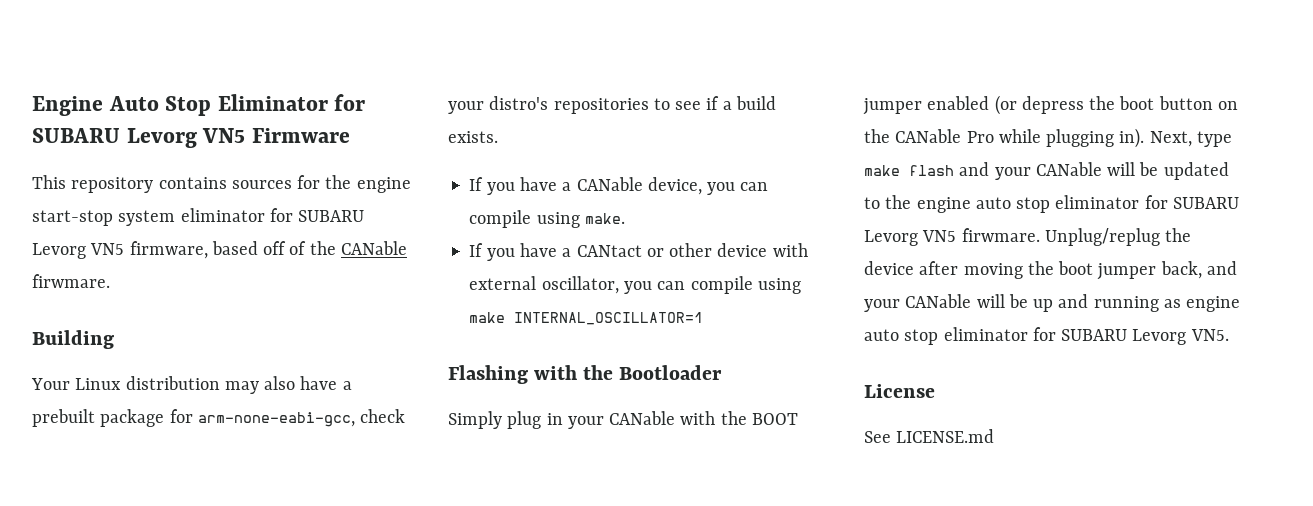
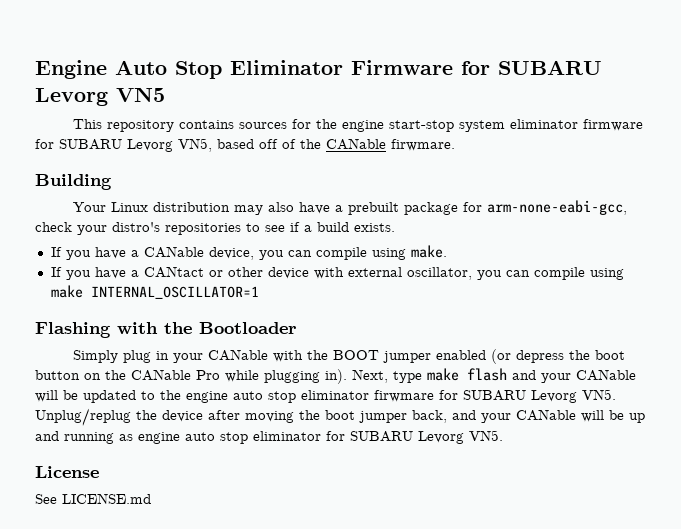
- Engine Auto Stop Eliminator for SUBARU Levorg VN5 Firmware
+ Engine Auto Stop Eliminator Firmware for SUBARU Levorg VN5
- This repository contains sources for the engine start-stop system eliminator for SUBARU Levorg VN5 firmware, based off of the CANable firwmare.
+ This repository contains sources for the engine start-stop system eliminator firmware for SUBARU Levorg VN5, based off of the CANable firwmare.
- Next, type make flash and your CANable will be updated to the engine auto stop eliminator for SUBARU Levorg VN5 firwmare. Unplug/replug the device after moving the boot jumper back, and your CANable will be up and running as engine auto stop eliminator for SUBARU Levorg VN5.
+ Next, type make flash and your CANable will be updated to the engine auto stop eliminator firwmare for SUBARU Levorg VN5. Unplug/replug the device after moving the boot jumper back, and your CANable will be up and running as engine auto stop eliminator for SUBARU Levorg VN5.

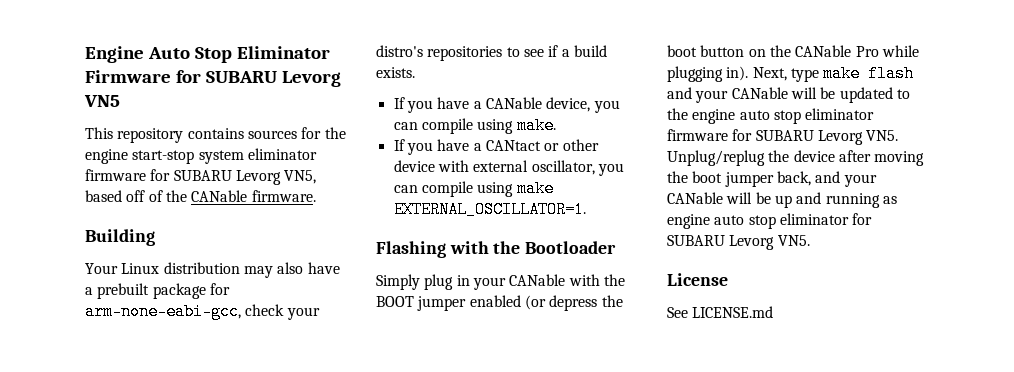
- This repository contains sources for the engine start-stop system eliminator firmware for SUBARU Levorg VN5, based off of the CANable firwmare.
+ This repository contains sources for the engine start-stop system eliminator firmware for SUBARU Levorg VN5, based off of the CANable firmware.
- If you have a CANtact or other device with external oscillator, you can compile using make INTERNAL_OSCILLATOR=1
+ If you have a CANtact or other device with external oscillator, you can compile using make EXTERNAL_OSCILLATOR=1.
- Next, type make flash and your CANable will be updated to the engine auto stop eliminator firwmare for SUBARU Levorg VN5. Unplug/replug the device after moving the boot jumper back, and your CANable will be up and running as engine auto stop eliminator for SUBARU Levorg VN5.
+ Next, type make flash and your CANable will be updated to the engine auto stop eliminator firmware for SUBARU Levorg VN5. Unplug/replug the device after moving the boot jumper back, and your CANable will be up and running as engine auto stop eliminator for SUBARU Levorg VN5.

